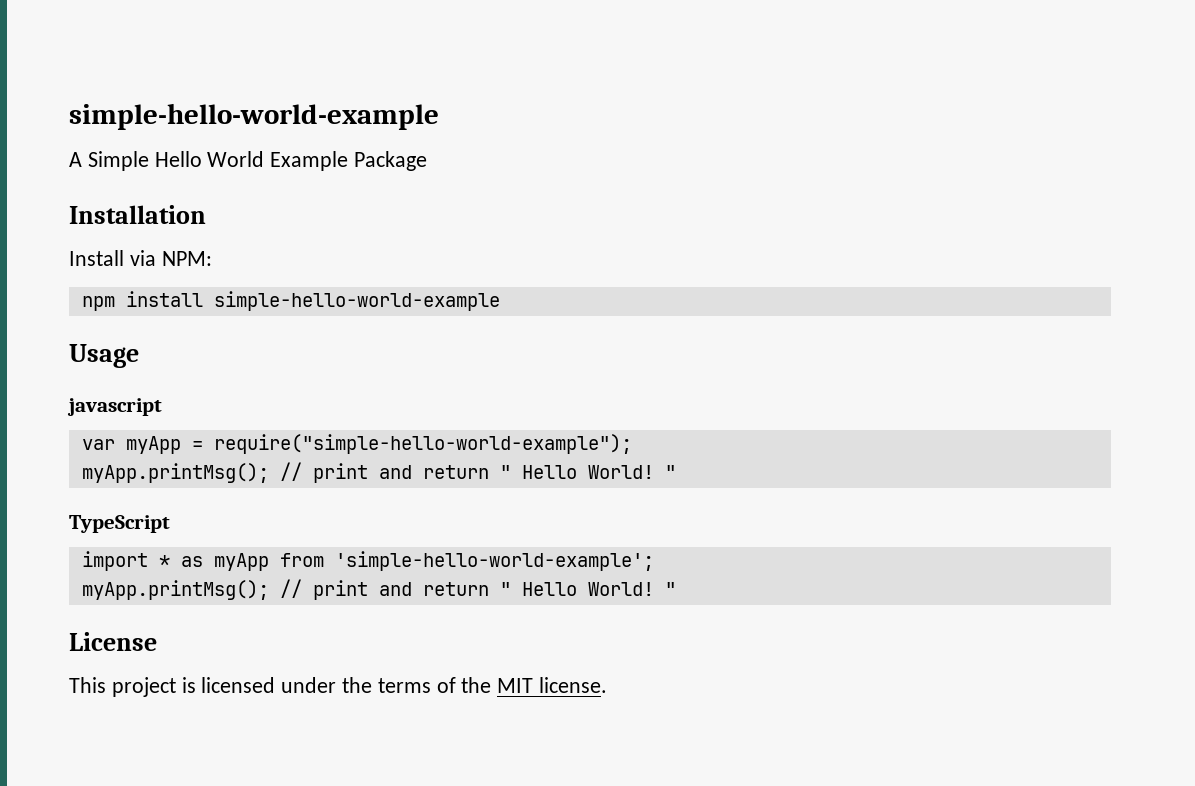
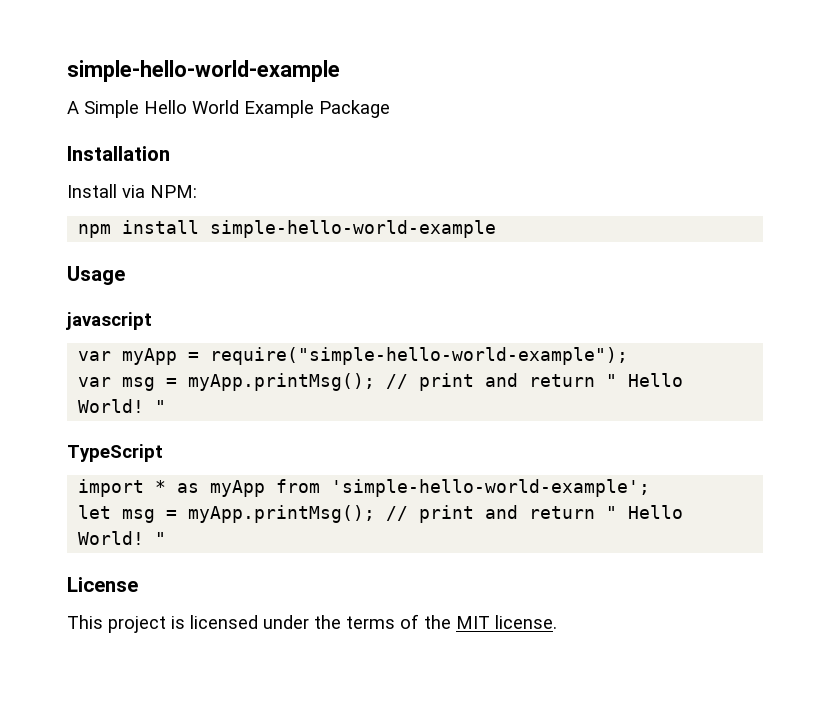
  var myApp = require("simple-hello-world-example");
- myApp.printMsg(); // print and return " Hello World!
+ var msg = myApp.printMsg(); // print and return " Hello World!
  import * as myApp from 'simple-hello-world-example';
- myApp.printMsg(); // print and return " Hello World!
+ let msg = myApp.printMsg(); // print and return " Hello World!

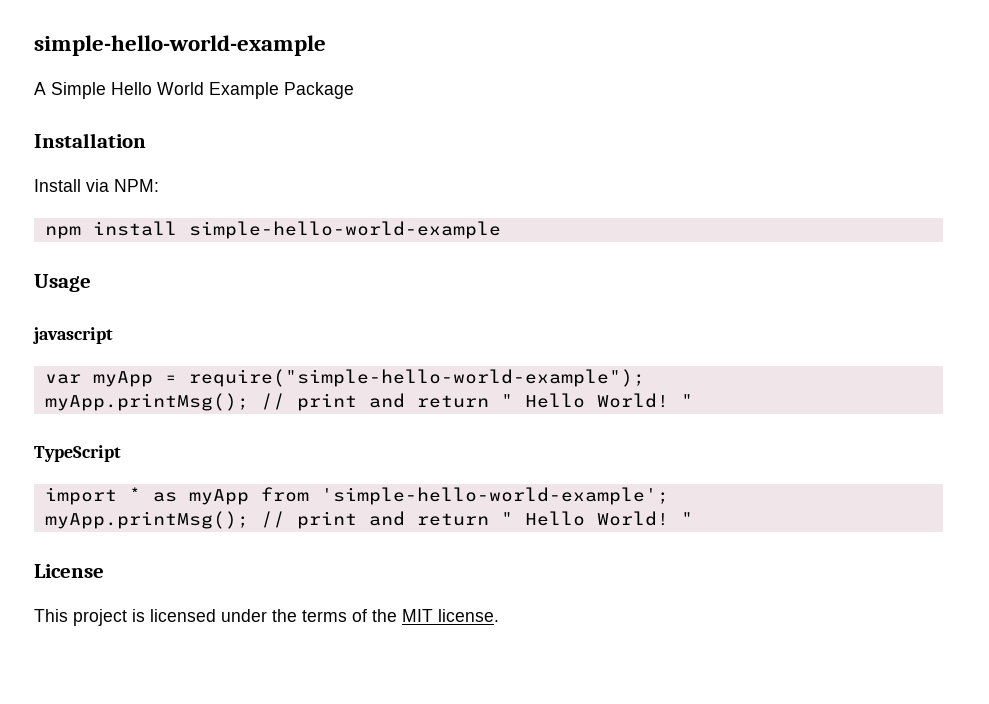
  var myApp = require("simple-hello-world-example");
- var msg = myApp.printMsg(); // print and return " Hello World!
+ myApp.printMsg(); // print and return " Hello World!
  import * as myApp from 'simple-hello-world-example';
- let msg = myApp.printMsg(); // print and return " Hello World!
+ myApp.printMsg(); // print and return " Hello World!

